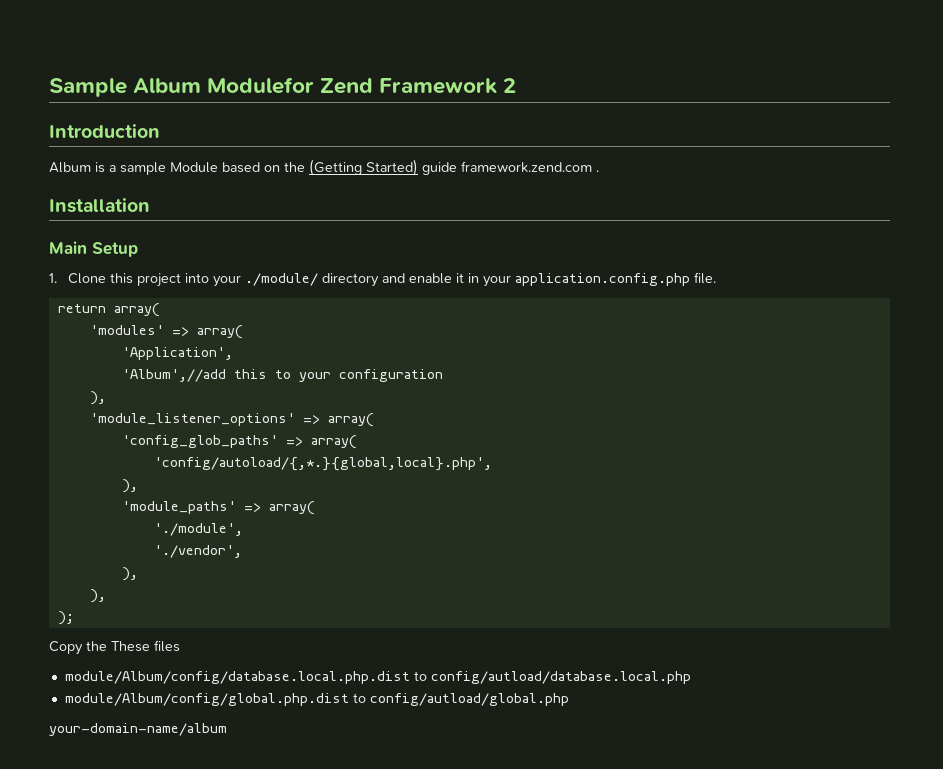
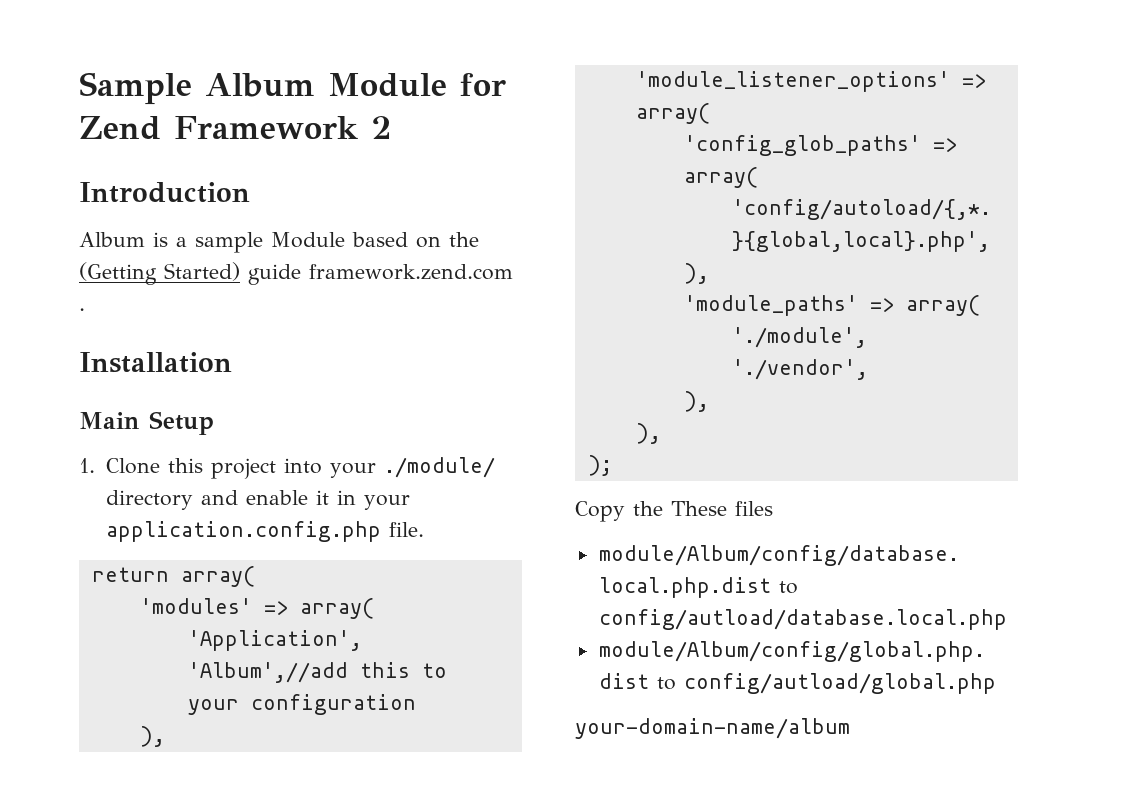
- Sample Album Modulefor Zend Framework 2
+ Sample Album Module for Zend Framework 2

